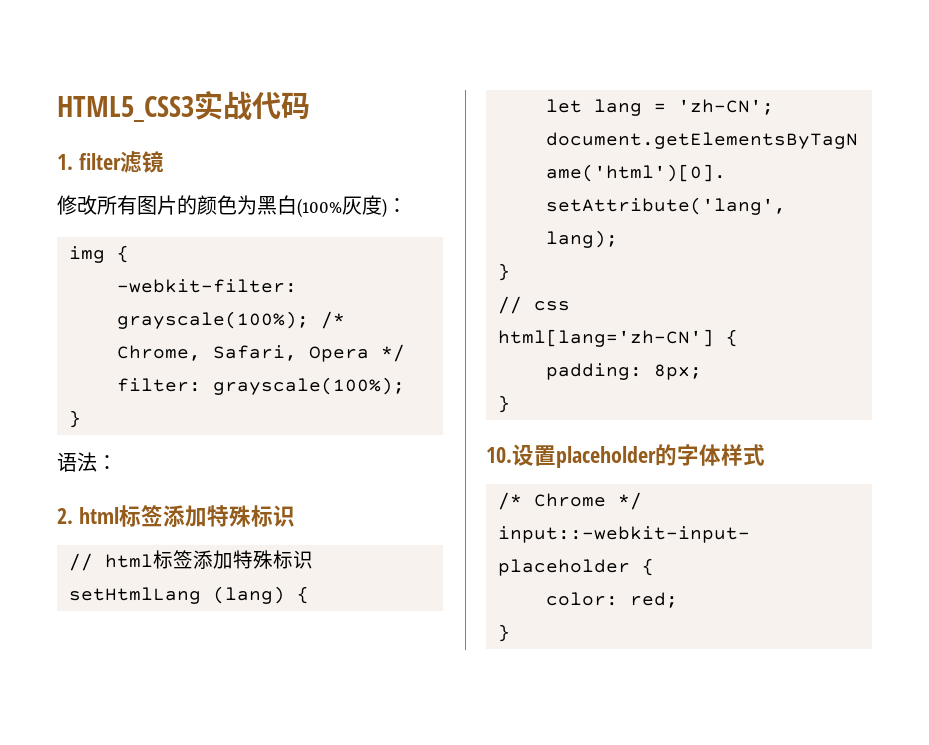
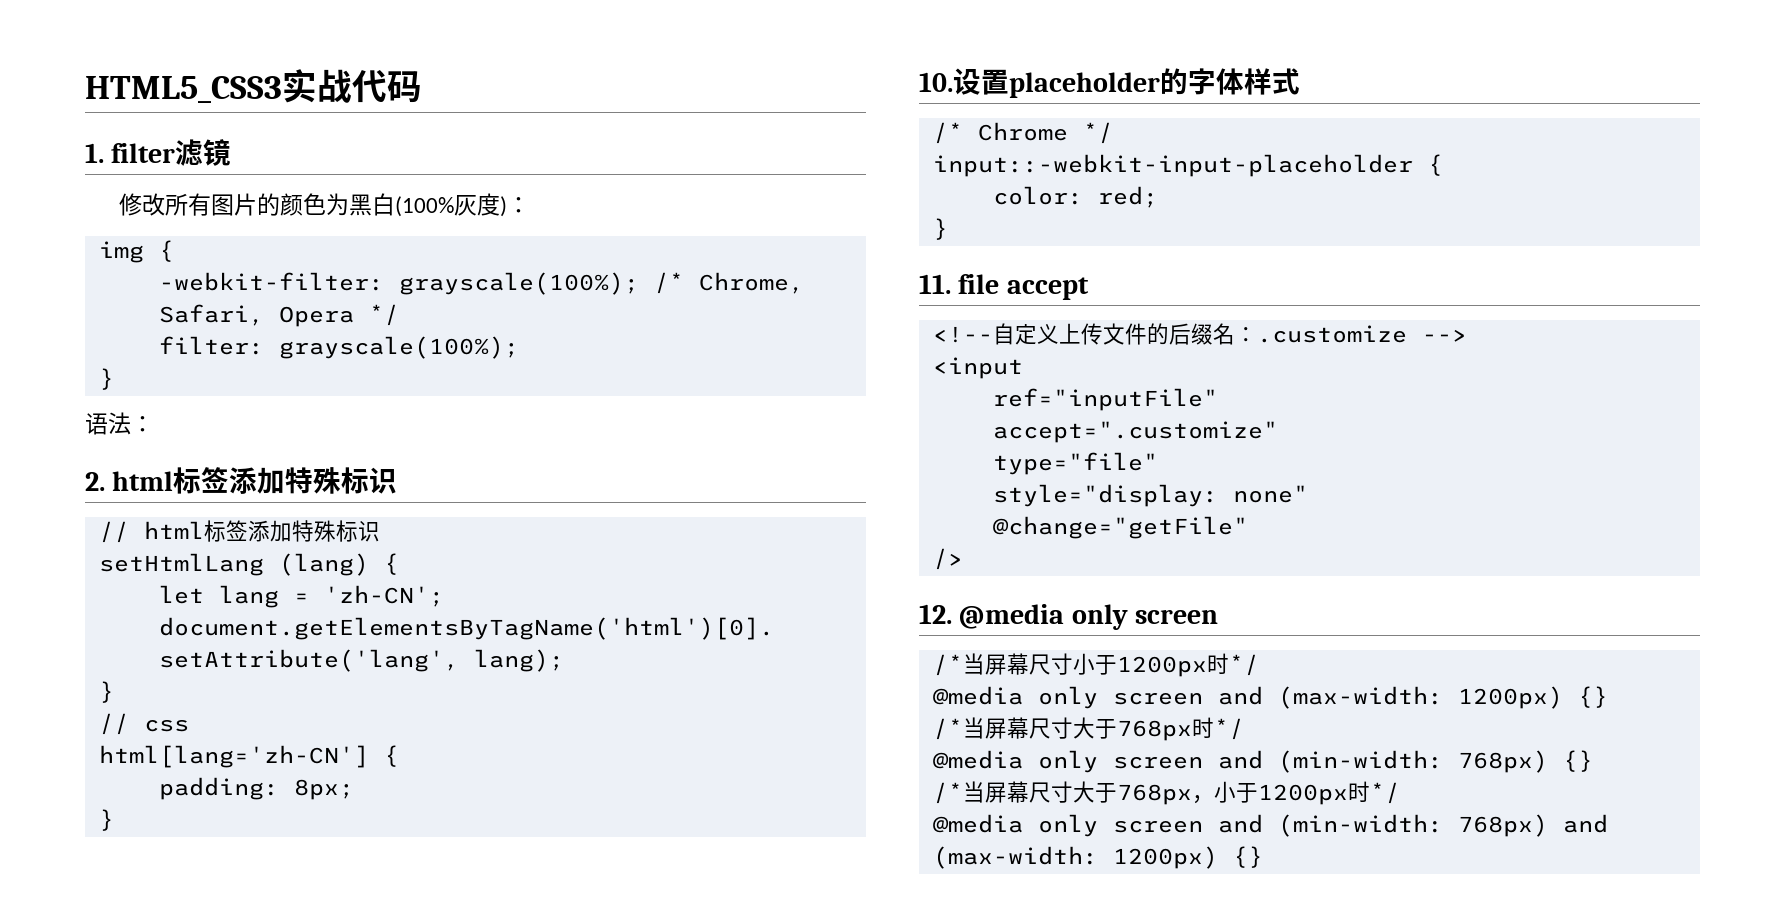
+ 11. file accept
+ <!--自定义上传文件的后缀名：.customize -->
+ <input
+ ref="inputFile"
+ accept=".customize"
+ type="file"
+ style="display: none"
+ @change="getFile"
+ />
+ 12. @media only screen
+ /*当屏幕尺寸小于1200px时*/
+ @media only screen and (max-width: 1200px) {}
+ /*当屏幕尺寸大于768px时*/
+ @media only screen and (min-width: 768px) {}
+ /*当屏幕尺寸大于768px，小于1200px时*/
+ @media only screen and (min-width: 768px) and (max-width: 1200px) {}

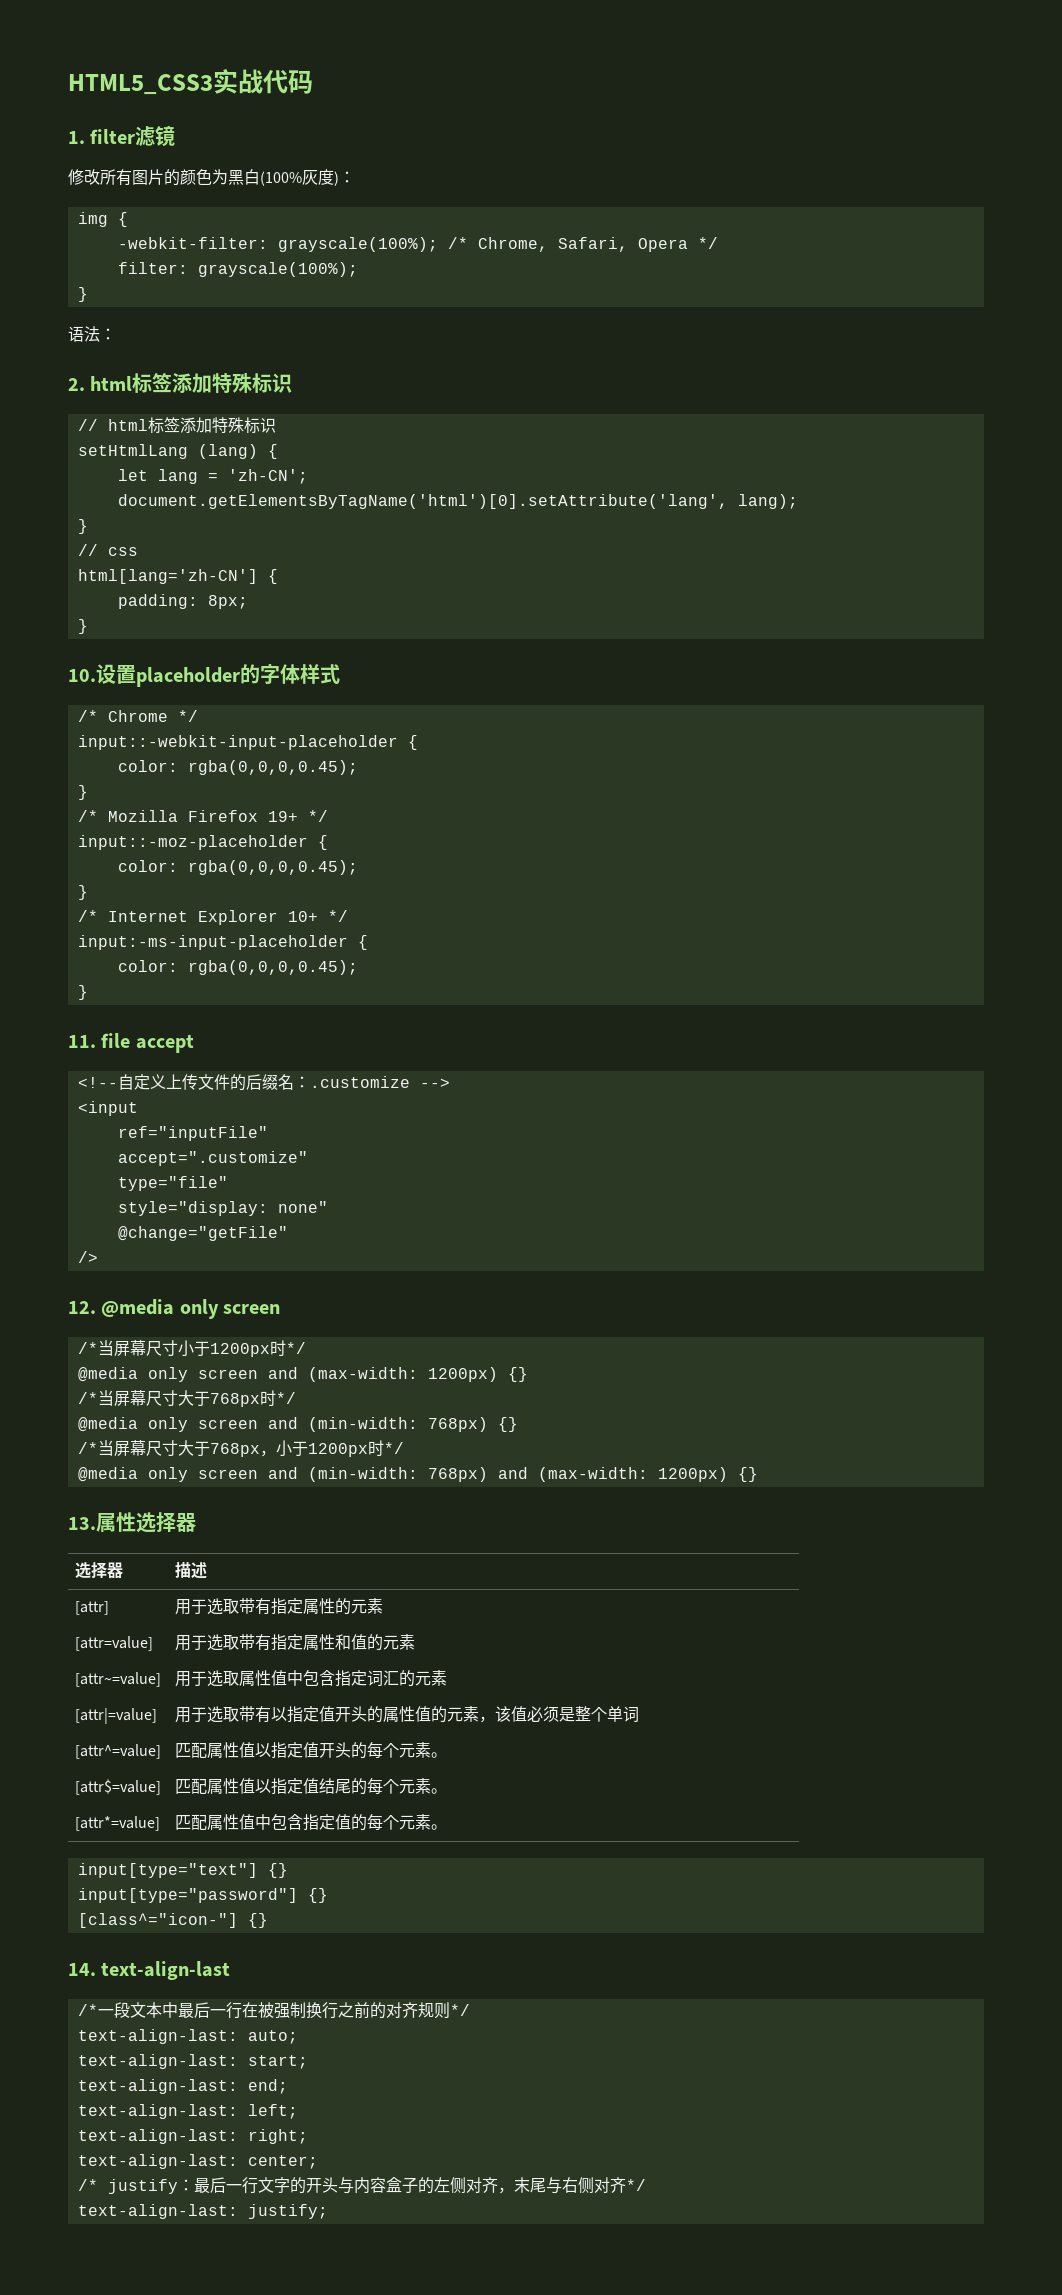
  input::-webkit-input-placeholder {
- color: red;
+ color: rgba(0,0,0,0.45);
+ }
+ /* Mozilla Firefox 19+ */
+ input::-moz-placeholder {
+ color: rgba(0,0,0,0.45);
+ }
+ /* Internet Explorer 10+ */
+ input:-ms-input-placeholder {
+ color: rgba(0,0,0,0.45);
+ 13.属性选择器
+ 选择器 | 描述
+ [attr] | 用于选取带有指定属性的元素
+ [attr=value] | 用于选取带有指定属性和值的元素
+ [attr~=value] | 用于选取属性值中包含指定词汇的元素
+ [attr|=value] | 用于选取带有以指定值开头的属性值的元素，该值必须是整个单词
+ [attr^=value] | 匹配属性值以指定值开头的每个元素。
+ [attr$=value] | 匹配属性值以指定值结尾的每个元素。
+ [attr*=value] | 匹配属性值中包含指定值的每个元素。
+ input[type="text"] {}
+ input[type="password"] {}
+ [class^="icon-"] {}
+ 14. text-align-last
+ /*一段文本中最后一行在被强制换行之前的对齐规则*/
+ text-align-last: auto;
+ text-align-last: start;
+ text-align-last: end;
+ text-align-last: left;
+ text-align-last: right;
+ text-align-last: center;
+ /* justify：最后一行文字的开头与内容盒子的左侧对齐，末尾与右侧对齐*/
+ text-align-last: justify;

